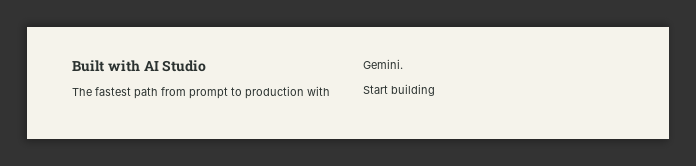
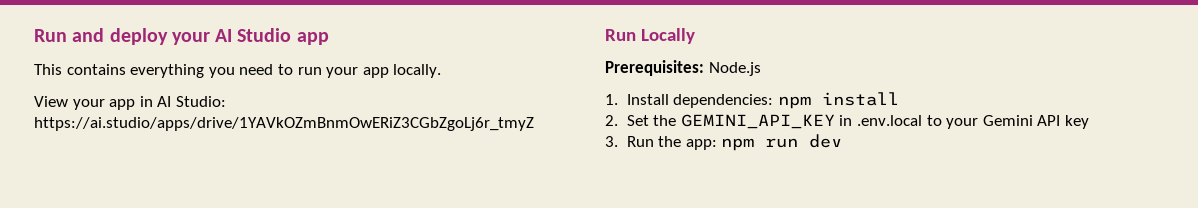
- Built with AI Studio
- The fastest path from prompt to production with Gemini.
- Start building
+ Run and deploy your AI Studio app
+ This contains everything you need to run your app locally.
+ View your app in AI Studio: https://ai.studio/apps/drive/1YAVkOZmBnmOwERiZ3CGbZgoLj6r_tmyZ
+ Run Locally
+ Prerequisites: Node.js
+ 1. Install dependencies: npm install
+ 2. Set the GEMINI_API_KEY in .env.local to your Gemini API key
+ 3. Run the app: npm run dev

